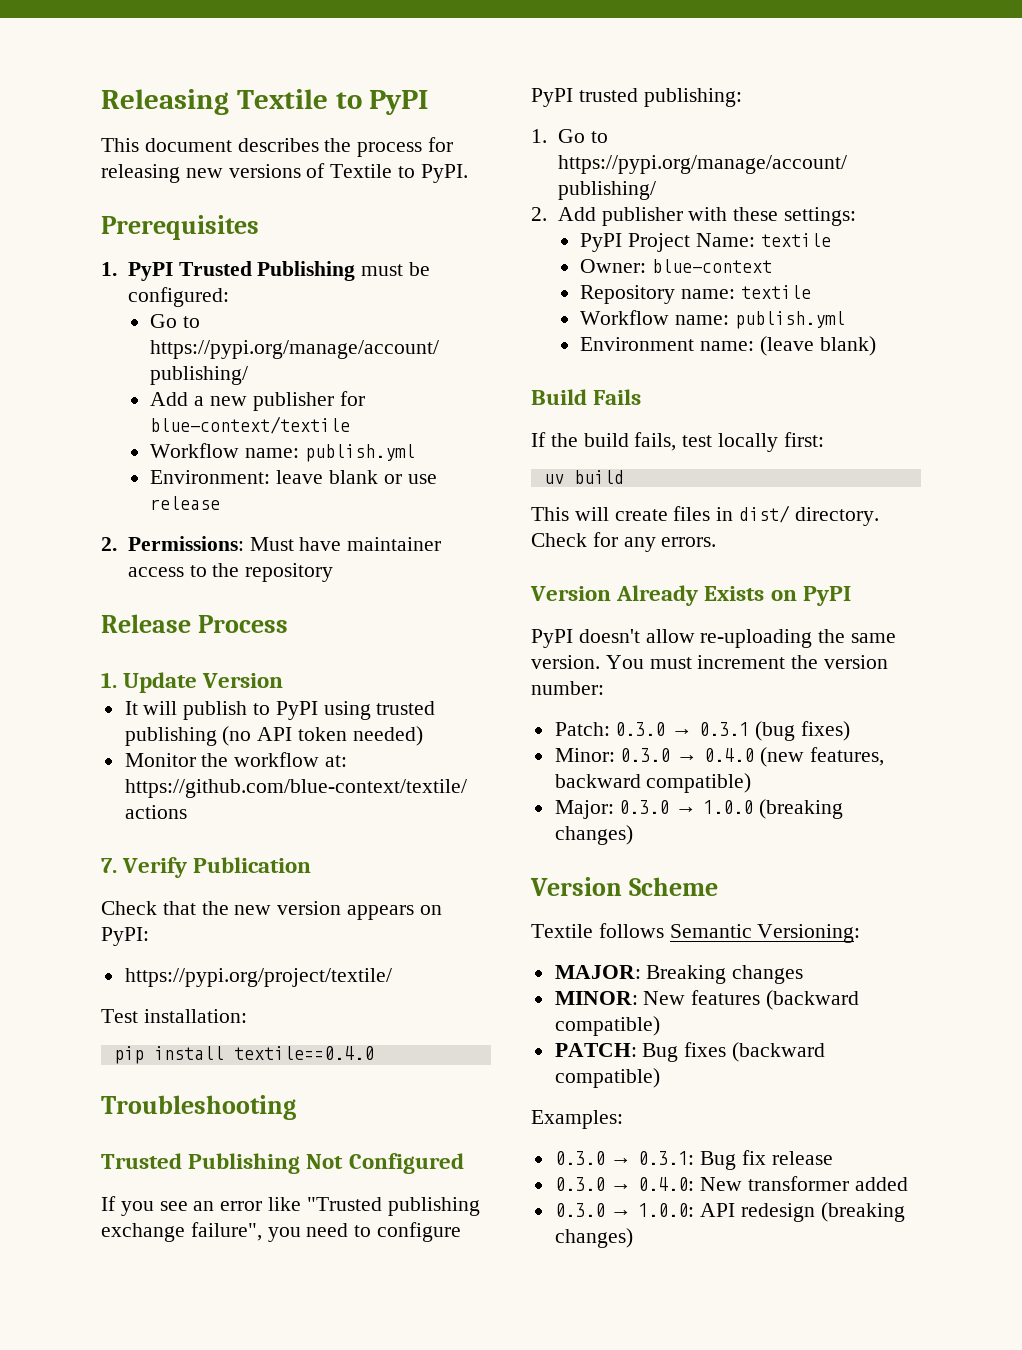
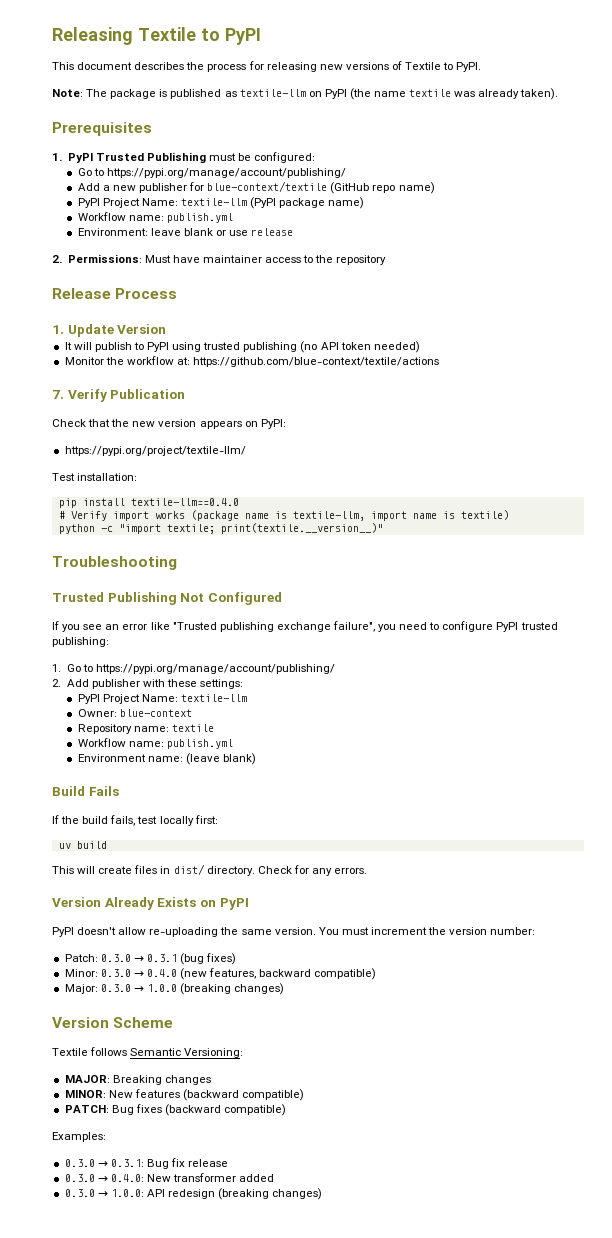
+ Note: The package is published as textile-llm on PyPI (the name textile was already taken).
- Add a new publisher for blue-context/textile
+ Add a new publisher for blue-context/textile (GitHub repo name)
+ PyPI Project Name: textile-llm (PyPI package name)
- https://pypi.org/project/textile/
+ https://pypi.org/project/textile-llm/
- pip install textile==0.4.0
+ pip install textile-llm==0.4.0
+ # Verify import works (package name is textile-llm, import name is textile)
+ python -c "import textile; print(textile.__version__)"
  2. Add publisher with these settings:
- PyPI Project Name: textile
+ PyPI Project Name: textile-llm

